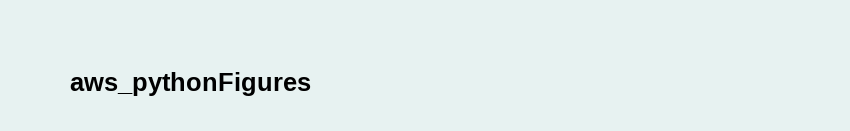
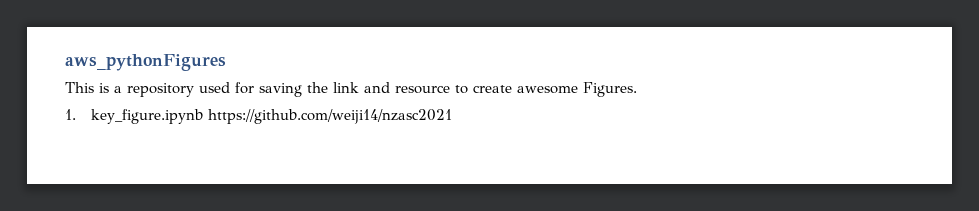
+ This is a repository used for saving the link and resource to create awesome Figures.
+ 1. key_figure.ipynb https://github.com/weiji14/nzasc2021

